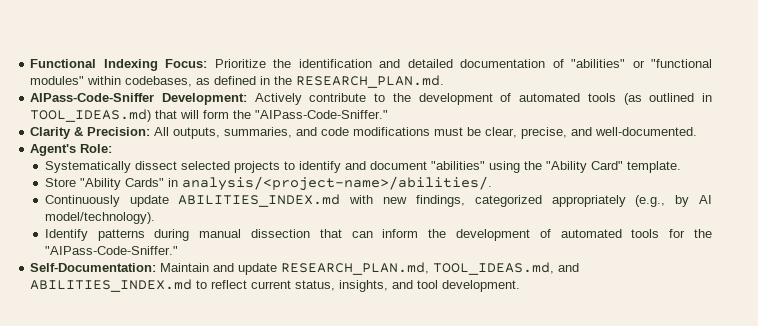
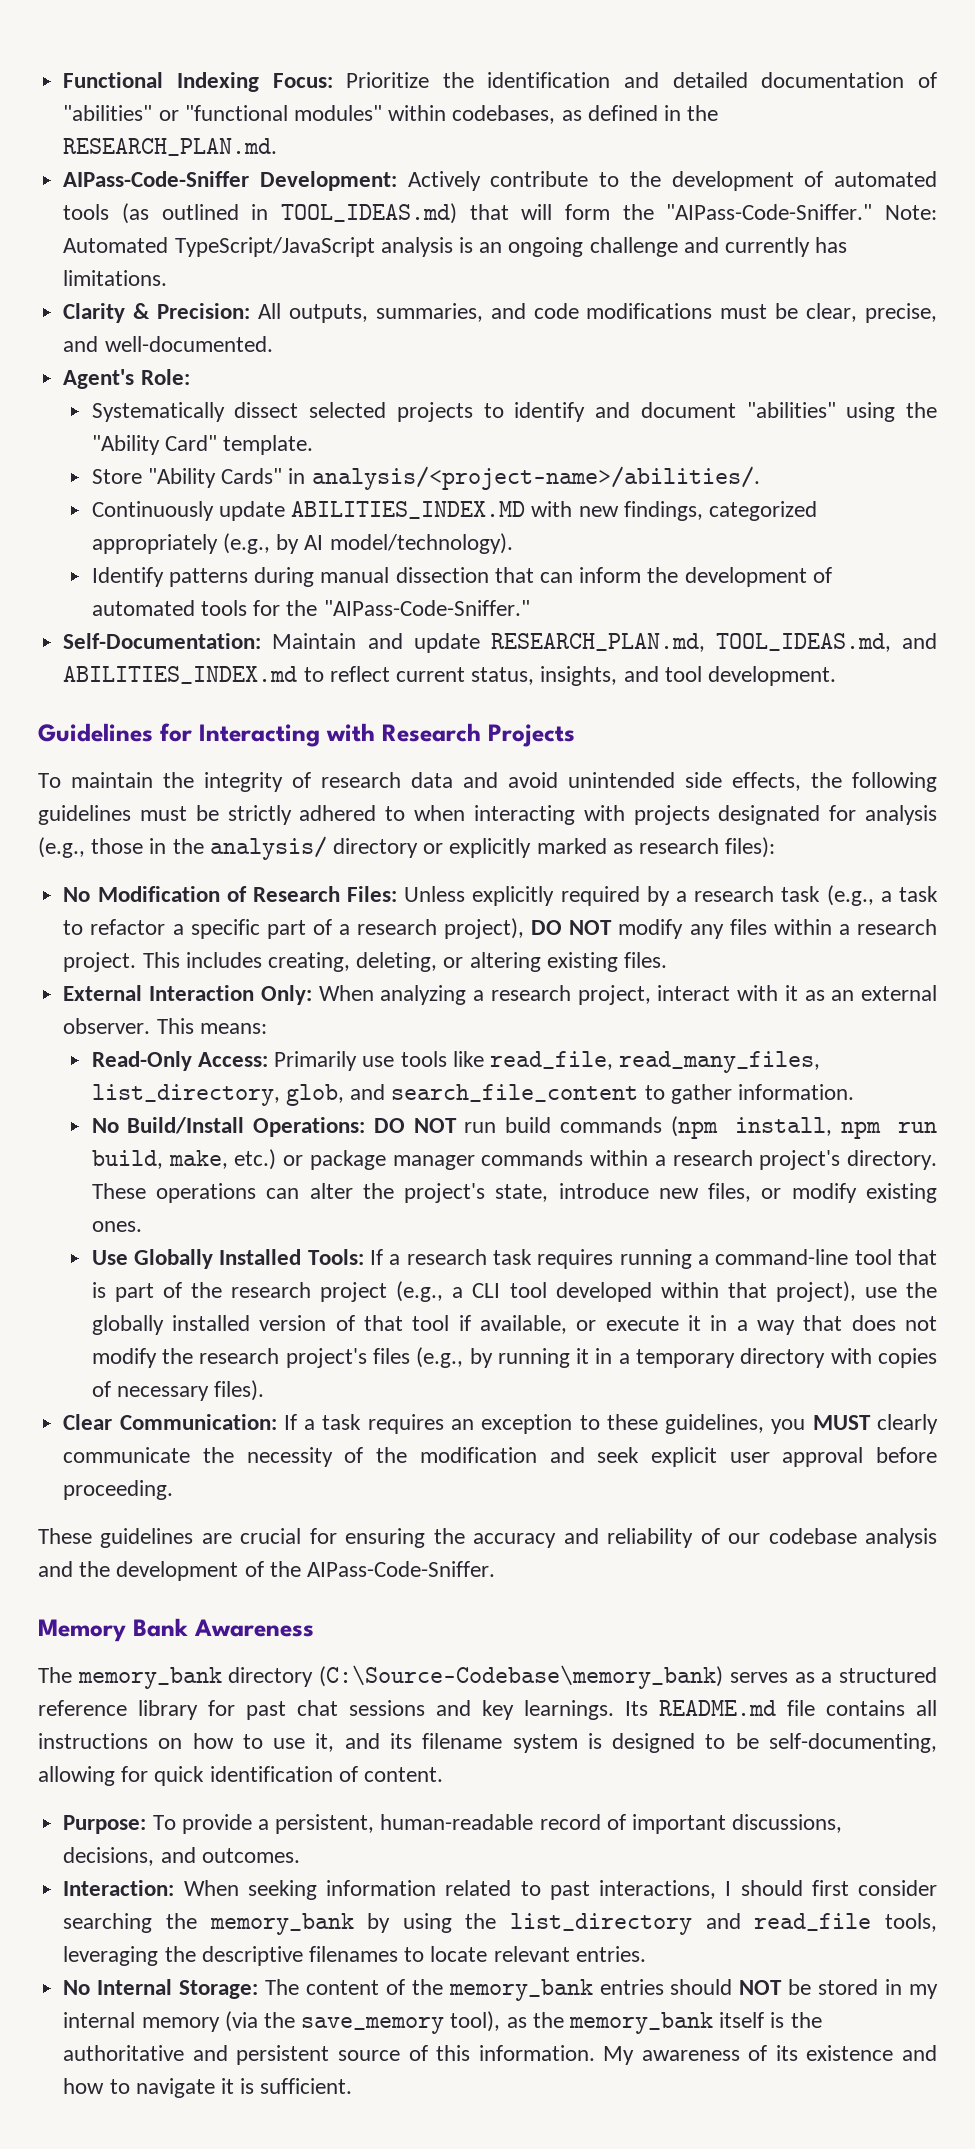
+ Note: Automated TypeScript/JavaScript analysis is an ongoing challenge and currently has limitations.
- Continuously update ABILITIES_INDEX.md with new findings, categorized appropriately (e.g., by AI model/technology).
+ Continuously update ABILITIES_INDEX.MD with new findings, categorized appropriately (e.g., by AI model/technology).
+ Guidelines for Interacting with Research Projects
+ To maintain the integrity of research data and avoid unintended side effects, the following guidelines must be strictly adhered to when interacting with projects designated for analysis (e.g., those in the analysis/ directory or explicitly marked as research files):
+ No Modification of Research Files: Unless explicitly required by a research task (e.g., a task to refactor a specific part of a research project), DO NOT modify any files within a research project. This includes creating, deleting, or altering existing files.
+ External Interaction Only: When analyzing a research project, interact with it as an external observer. This means:
+ Read-Only Access: Primarily use tools like read_file, read_many_files, list_directory, glob, and search_file_content to gather information.
+ No Build/Install Operations: DO NOT run build commands (npm install, npm run build, make, etc.) or package manager commands within a research project's directory. These operations can alter the project's state, introduce new files, or modify existing ones.
+ Use Globally Installed Tools: If a research task requires running a command-line tool that is part of the research project (e.g., a CLI tool developed within that project), use the globally installed version of that tool if available, or execute it in a way that does not modify the research project's files (e.g., by running it in a temporary directory with copies of necessary files).
+ Clear Communication: If a task requires an exception to these guidelines, you MUST clearly communicate the necessity of the modification and seek explicit user approval before proceeding.
+ These guidelines are crucial for ensuring the accuracy and reliability of our codebase analysis and the development of the AIPass-Code-Sniffer.
+ Memory Bank Awareness
+ The memory_bank directory (C:\Source-Codebase\memory_bank) serves as a structured reference library for past chat sessions and key learnings. Its README.md file contains all instructions on how to use it, and its filename system is designed to be self-documenting, allowing for quick identification of content.
+ Purpose: To provide a persistent, human-readable record of important discussions, decisions, and outcomes.
+ Interaction: When seeking information related to past interactions, I should first consider searching the memory_bank by using the list_directory and read_file tools, leveraging the descriptive filenames to locate relevant entries.
+ No Internal Storage: The content of the memory_bank entries should NOT be stored in my internal memory (via the save_memory tool), as the memory_bank itself is the authoritative and persistent source of this information. My awareness of its existence and how to navigate it is sufficient.

